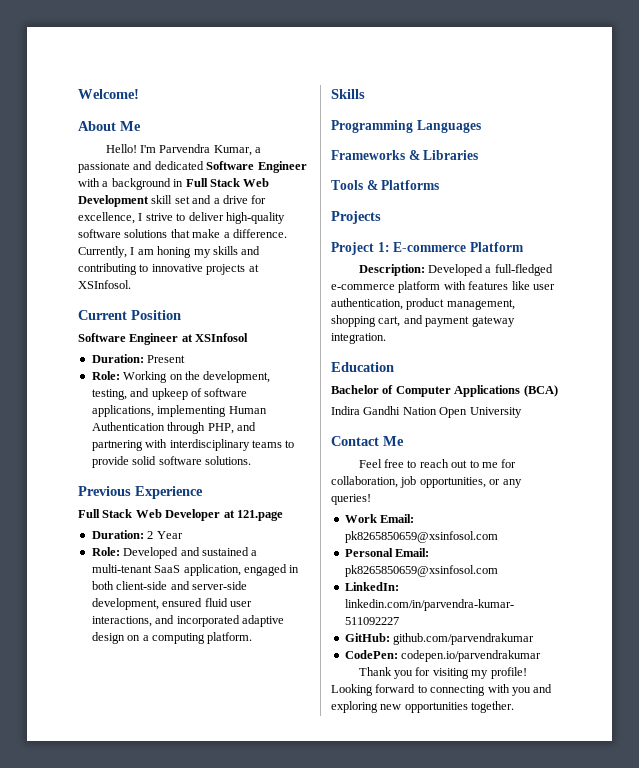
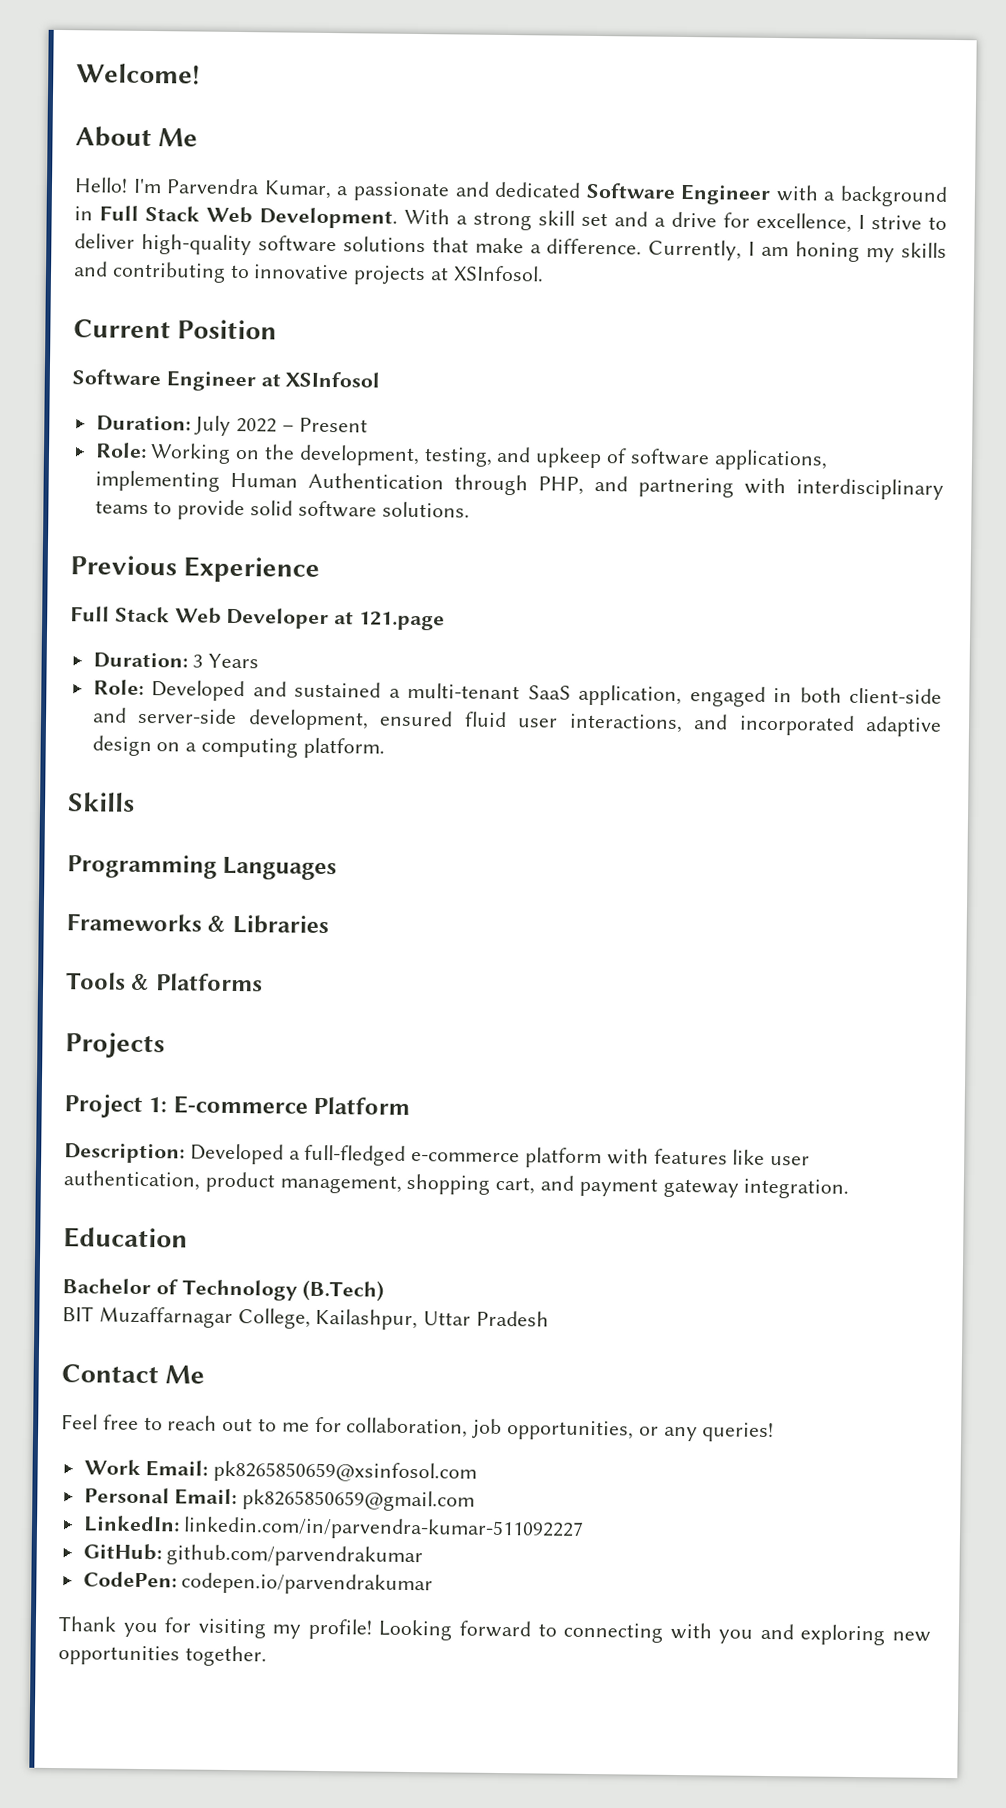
- I'm Parvendra Kumar, a passionate and dedicated Software Engineer with a background in Full Stack Web Development skill set and a drive for excellence, I strive to deliver high-quality software solutions that make a difference.
+ I'm Parvendra Kumar, a passionate and dedicated Software Engineer with a background in Full Stack Web Development. With a strong skill set and a drive for excellence, I strive to deliver high-quality software solutions that make a difference.
- Duration: Present
+ Duration: July 2022 – Present
- Duration: 2 Year
+ Duration: 3 Years
- Bachelor of Computer Applications (BCA)
- Indira Gandhi Nation Open University
+ Bachelor of Technology (B.Tech)
+ BIT Muzaffarnagar College, Kailashpur, Uttar Pradesh
- Personal Email: pk8265850659@xsinfosol.com
+ Personal Email: pk8265850659@gmail.com

